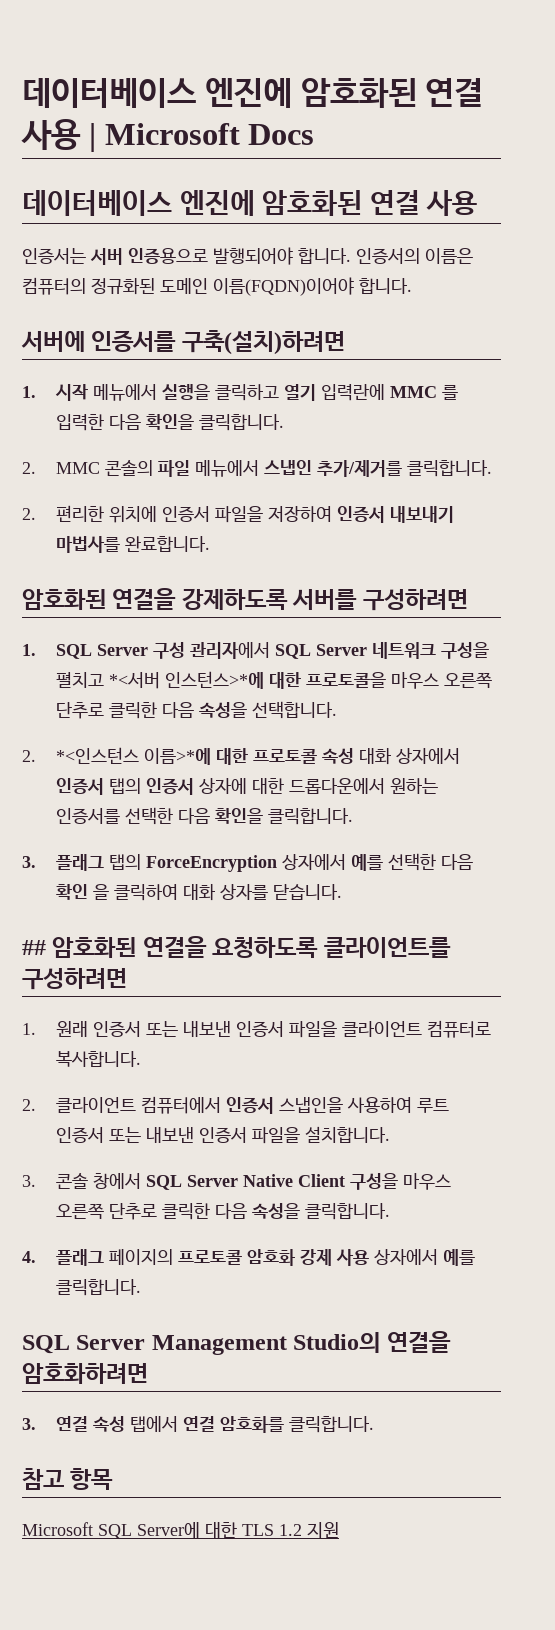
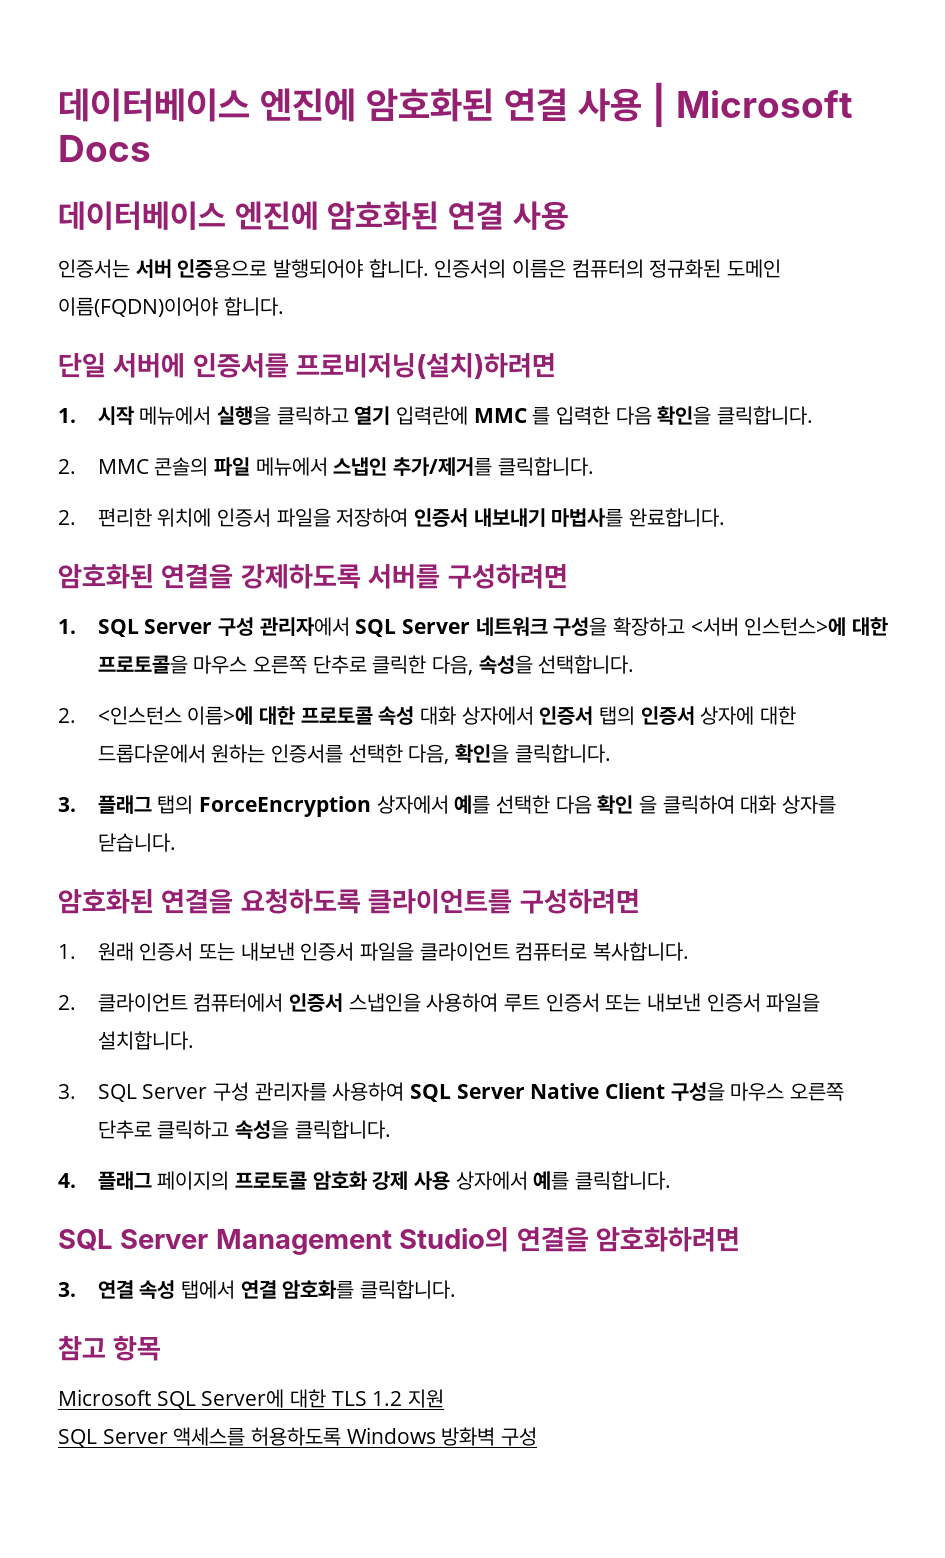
- 서버에 인증서를 구축(설치)하려면
+ 단일 서버에 인증서를 프로비저닝(설치)하려면
- 1. SQL Server 구성 관리자에서 SQL Server 네트워크 구성을 펼치고 *<서버 인스턴스>*에 대한 프로토콜을 마우스 오른쪽 단추로 클릭한 다음 속성을 선택합니다.
+ 1. SQL Server 구성 관리자에서 SQL Server 네트워크 구성을 확장하고 <서버 인스턴스>에 대한 프로토콜을 마우스 오른쪽 단추로 클릭한 다음, 속성을 선택합니다.
- 2. *<인스턴스 이름>*에 대한 프로토콜 속성 대화 상자에서 인증서 탭의 인증서 상자에 대한 드롭다운에서 원하는 인증서를 선택한 다음 확인을 클릭합니다.
+ 2. <인스턴스 이름>에 대한 프로토콜 속성 대화 상자에서 인증서 탭의 인증서 상자에 대한 드롭다운에서 원하는 인증서를 선택한 다음, 확인을 클릭합니다.
- ## 암호화된 연결을 요청하도록 클라이언트를 구성하려면
+ 암호화된 연결을 요청하도록 클라이언트를 구성하려면
- 3. 콘솔 창에서 SQL Server Native Client 구성을 마우스 오른쪽 단추로 클릭한 다음 속성을 클릭합니다.
+ 3. SQL Server 구성 관리자를 사용하여 SQL Server Native Client 구성을 마우스 오른쪽 단추로 클릭하고 속성을 클릭합니다.
+ SQL Server 액세스를 허용하도록 Windows 방화벽 구성

